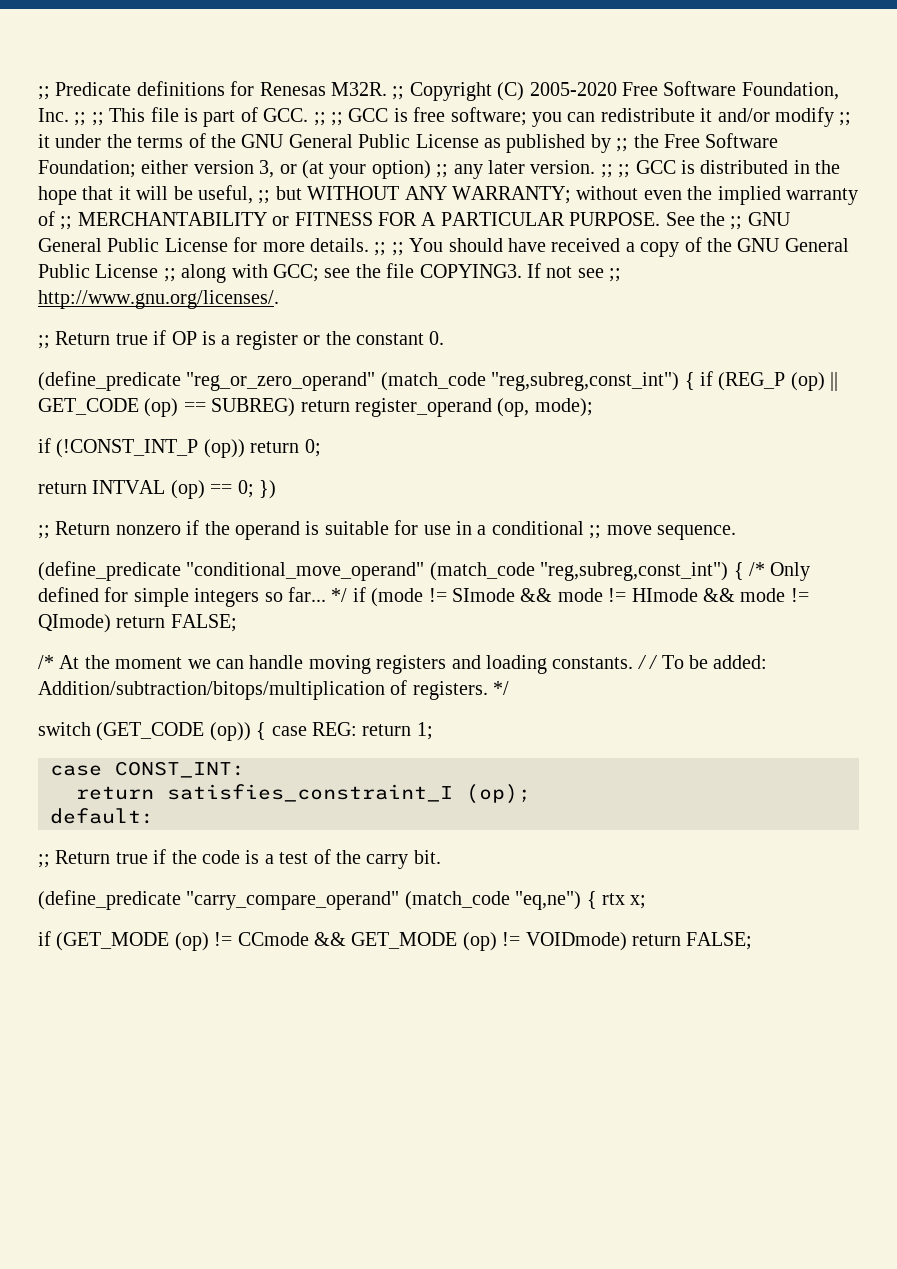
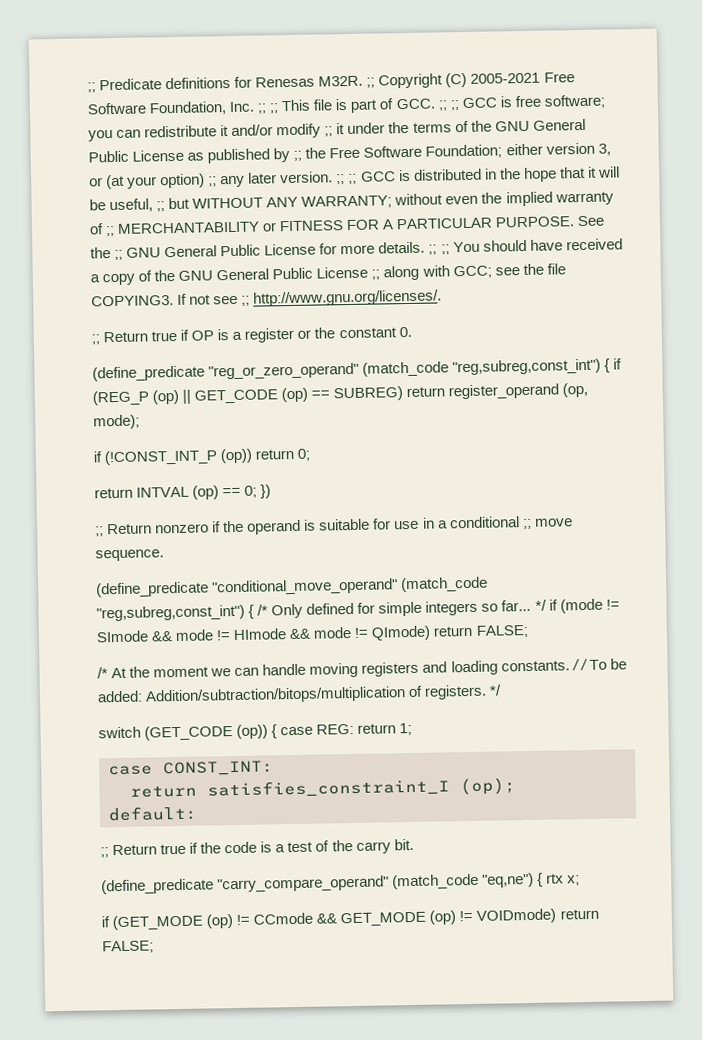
- Copyright (C) 2005-2020 Free Software Foundation, Inc. ;;
+ Copyright (C) 2005-2021 Free Software Foundation, Inc. ;;

